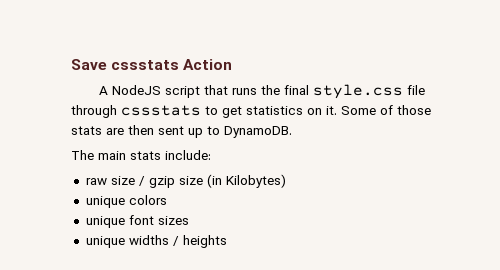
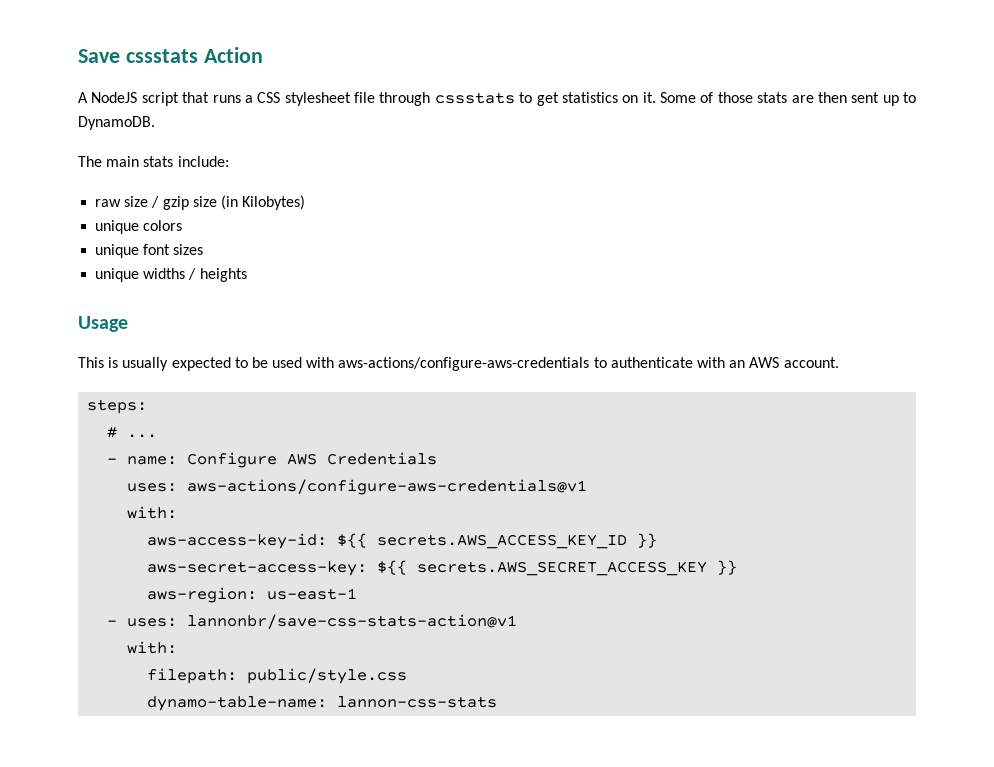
- A NodeJS script that runs the final style.css file through cssstats to get statistics on it.
+ A NodeJS script that runs a CSS stylesheet file through cssstats to get statistics on it.
+ Usage
+ This is usually expected to be used with aws-actions/configure-aws-credentials to authenticate with an AWS account.
+ steps:
+ # ...
+ - name: Configure AWS Credentials
+ uses: aws-actions/configure-aws-credentials@v1
+ with:
+ aws-access-key-id: ${{ secrets.AWS_ACCESS_KEY_ID }}
+ aws-secret-access-key: ${{ secrets.AWS_SECRET_ACCESS_KEY }}
+ aws-region: us-east-1
+ - uses: lannonbr/save-css-stats-action@v1
+ with:
+ filepath: public/style.css
+ dynamo-table-name: lannon-css-stats

